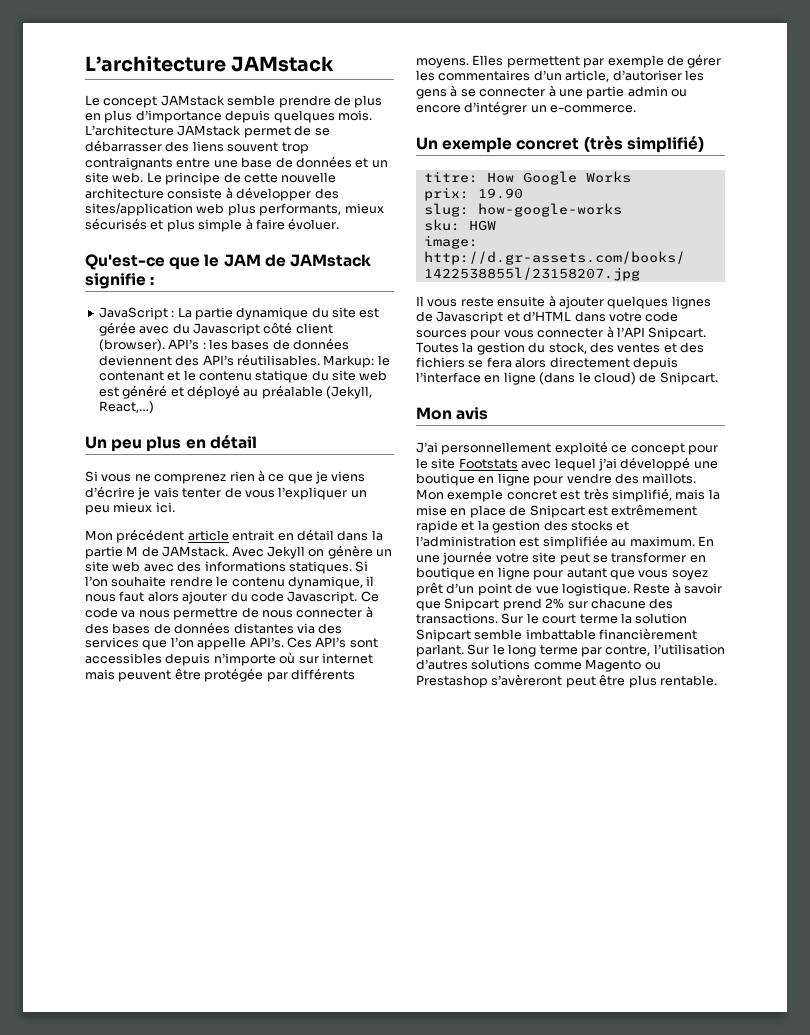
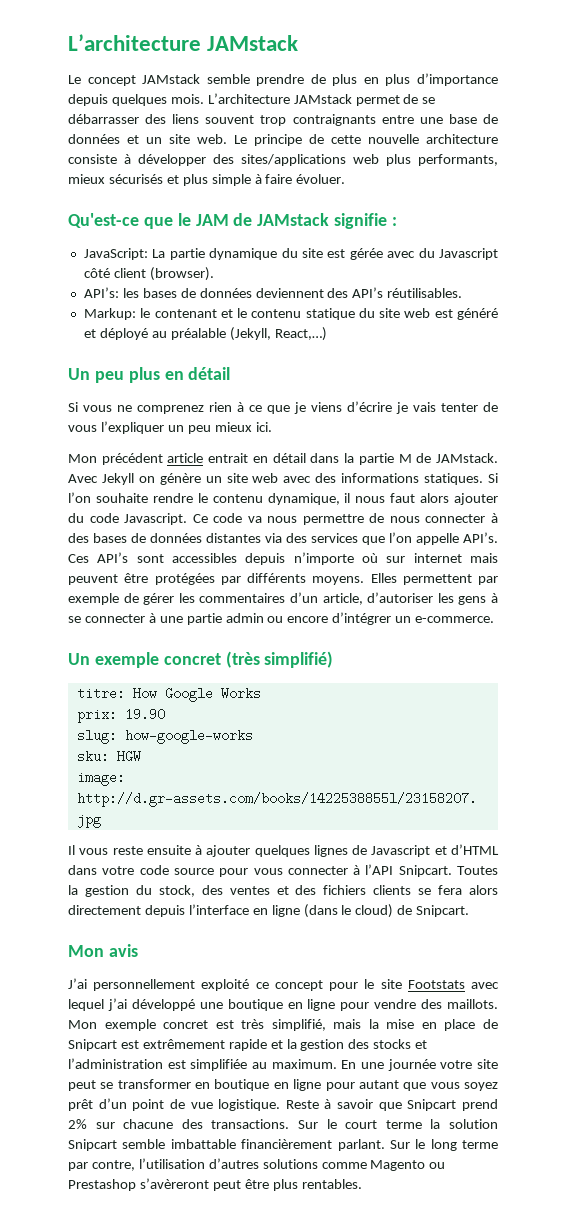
- Le principe de cette nouvelle architecture consiste à développer des sites/application web plus performants, mieux sécurisés et plus simple à faire évoluer.
+ Le principe de cette nouvelle architecture consiste à développer des sites/applications web plus performants, mieux sécurisés et plus simple à faire évoluer.
- JavaScript : La partie dynamique du site est gérée avec du Javascript côté client (browser). API’s : les bases de données deviennent des API’s réutilisables. Markup: le contenant et le contenu statique du site web est généré et déployé au préalable (Jekyll, React,…)
+ JavaScript: La partie dynamique du site est gérée avec du Javascript côté client (browser).
+ API’s: les bases de données deviennent des API’s réutilisables.
+ Markup: le contenant et le contenu statique du site web est généré et déployé au préalable (Jekyll, React,…)
- Ces API’s sont accessibles depuis n’importe où sur internet mais peuvent être protégée par différents moyens.
+ Ces API’s sont accessibles depuis n’importe où sur internet mais peuvent être protégées par différents moyens.
- Il vous reste ensuite à ajouter quelques lignes de Javascript et d’HTML dans votre code sources pour vous connecter à l’API Snipcart.
+ Il vous reste ensuite à ajouter quelques lignes de Javascript et d’HTML dans votre code source pour vous connecter à l’API Snipcart.
- Toutes la gestion du stock, des ventes et des fichiers se fera alors directement depuis l’interface en ligne (dans le cloud) de Snipcart.
+ Toutes la gestion du stock, des ventes et des fichiers clients se fera alors directement depuis l’interface en ligne (dans le cloud) de Snipcart.
- Sur le long terme par contre, l’utilisation d’autres solutions comme Magento ou Prestashop s’avèreront peut être plus rentable.
+ Sur le long terme par contre, l’utilisation d’autres solutions comme Magento ou Prestashop s’avèreront peut être plus rentables.

